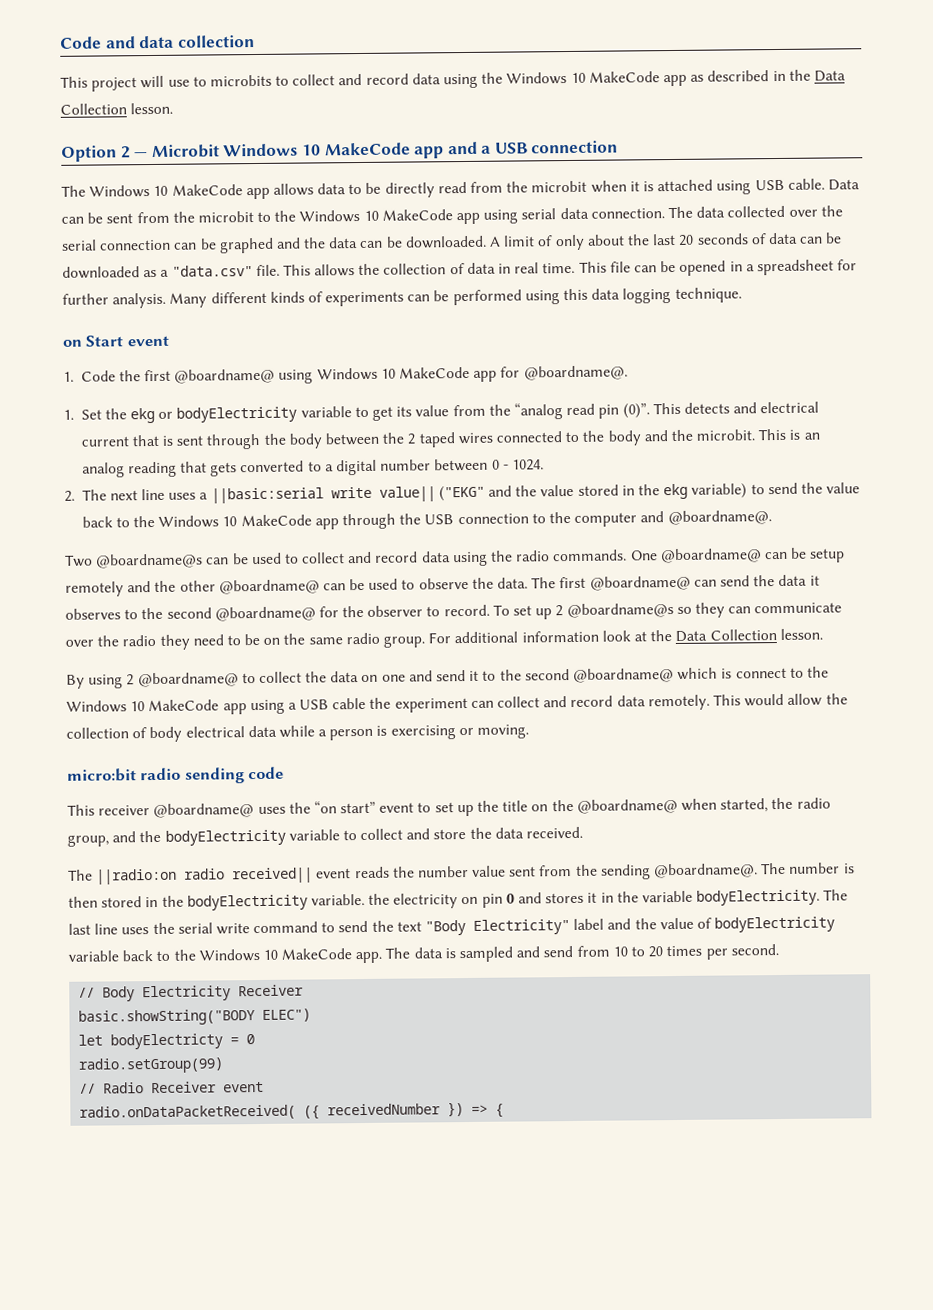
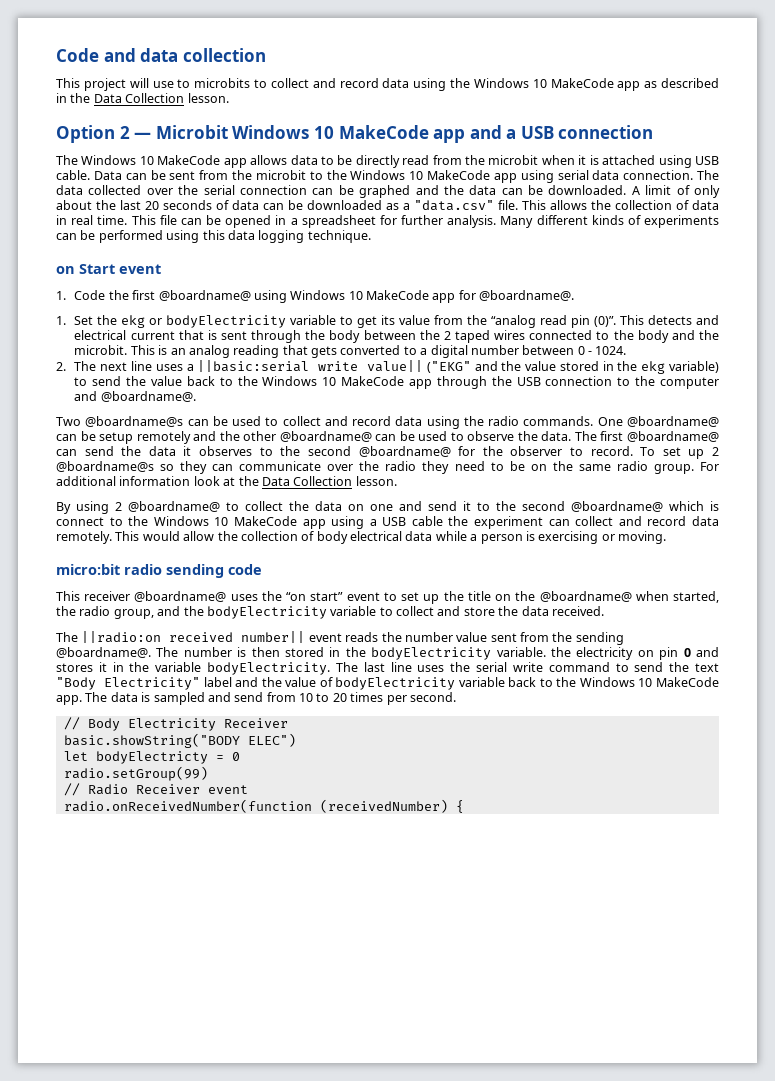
- The ||radio:on radio received|| event reads the number value sent from the sending @boardname@.
+ The ||radio:on received number|| event reads the number value sent from the sending @boardname@.
- radio.onDataPacketReceived( ({ receivedNumber }) => {
+ radio.onReceivedNumber(function (receivedNumber) {

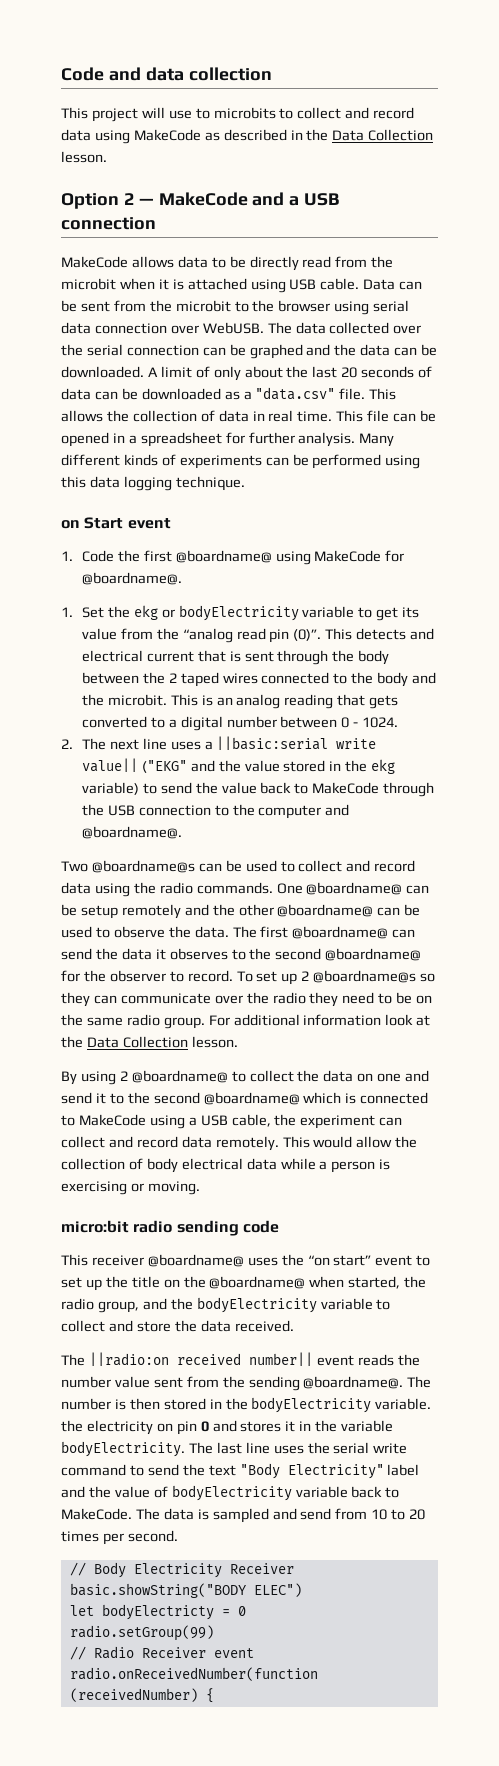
- This project will use to microbits to collect and record data using the Windows 10 MakeCode app as described in the Data Collection lesson.
+ This project will use to microbits to collect and record data using MakeCode as described in the Data Collection lesson.
- Option 2 — Microbit Windows 10 MakeCode app and a USB connection
+ Option 2 — MakeCode and a USB connection
- The Windows 10 MakeCode app allows data to be directly read from the microbit when it is attached using USB cable.
+ MakeCode allows data to be directly read from the microbit when it is attached using USB cable.
- Data can be sent from the microbit to the Windows 10 MakeCode app using serial data connection.
+ Data can be sent from the microbit to the browser using serial data connection over WebUSB.
- 1. Code the first @boardname@ using Windows 10 MakeCode app for @boardname@.
+ 1. Code the first @boardname@ using MakeCode for @boardname@.
- 2. The next line uses a ||basic:serial write value|| ("EKG" and the value stored in the ekg variable) to send the value back to the Windows 10 MakeCode app through the USB connection to the computer and @boardname@.
+ 2. The next line uses a ||basic:serial write value|| ("EKG" and the value stored in the ekg variable) to send the value back to MakeCode through the USB connection to the computer and @boardname@.
- By using 2 @boardname@ to collect the data on one and send it to the second @boardname@ which is connect to the Windows 10 MakeCode app using a USB cable the experiment can collect and record data remotely.
+ By using 2 @boardname@ to collect the data on one and send it to the second @boardname@ which is connected to MakeCode using a USB cable, the experiment can collect and record data remotely.
- The last line uses the serial write command to send the text "Body Electricity" label and the value of bodyElectricity variable back to the Windows 10 MakeCode app.
+ The last line uses the serial write command to send the text "Body Electricity" label and the value of bodyElectricity variable back to MakeCode.

